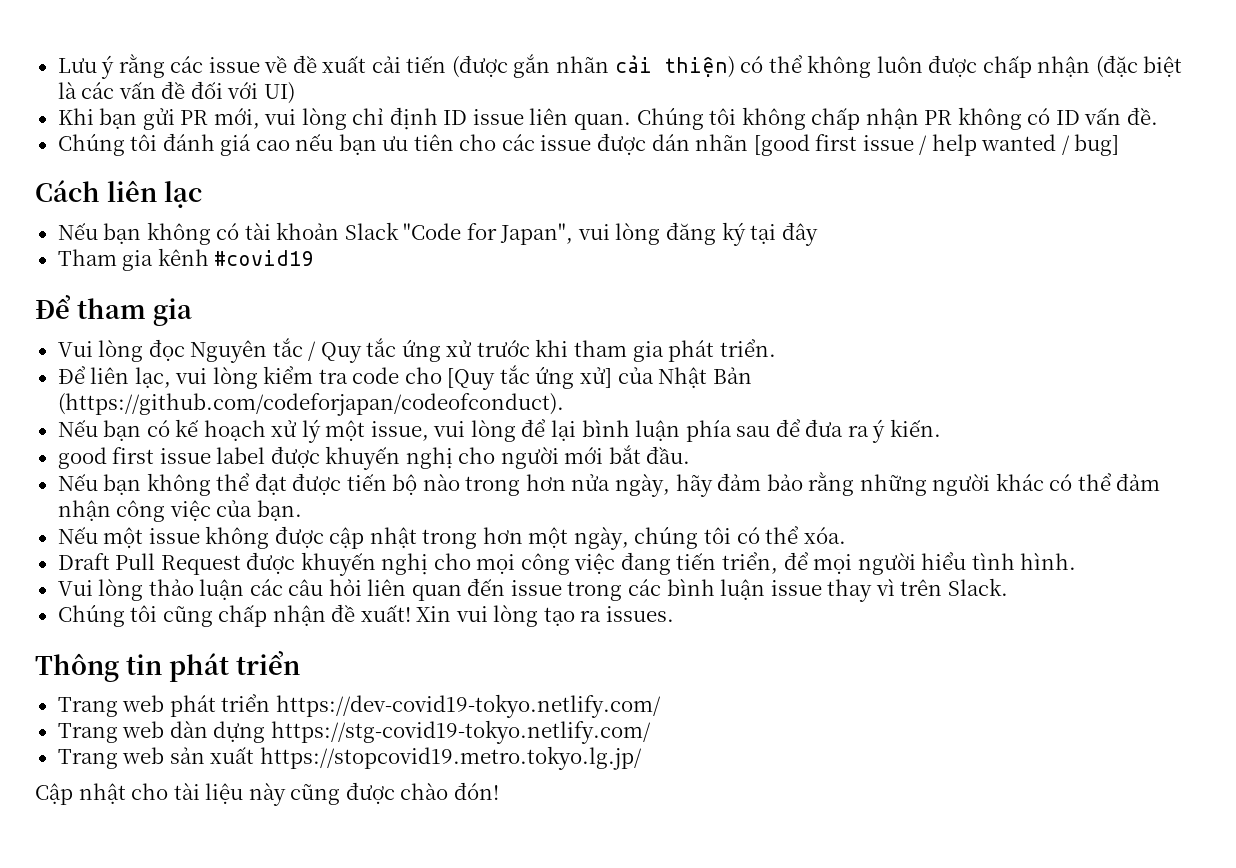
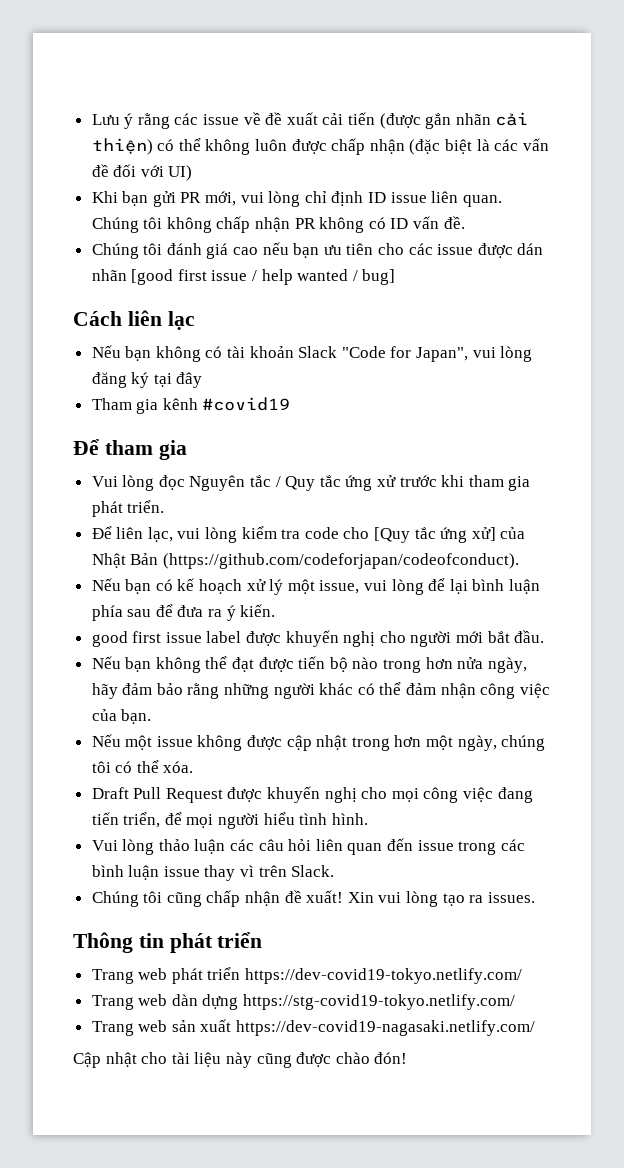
- Trang web sản xuất https://stopcovid19.metro.tokyo.lg.jp/
+ Trang web sản xuất https://dev-covid19-nagasaki.netlify.com/

